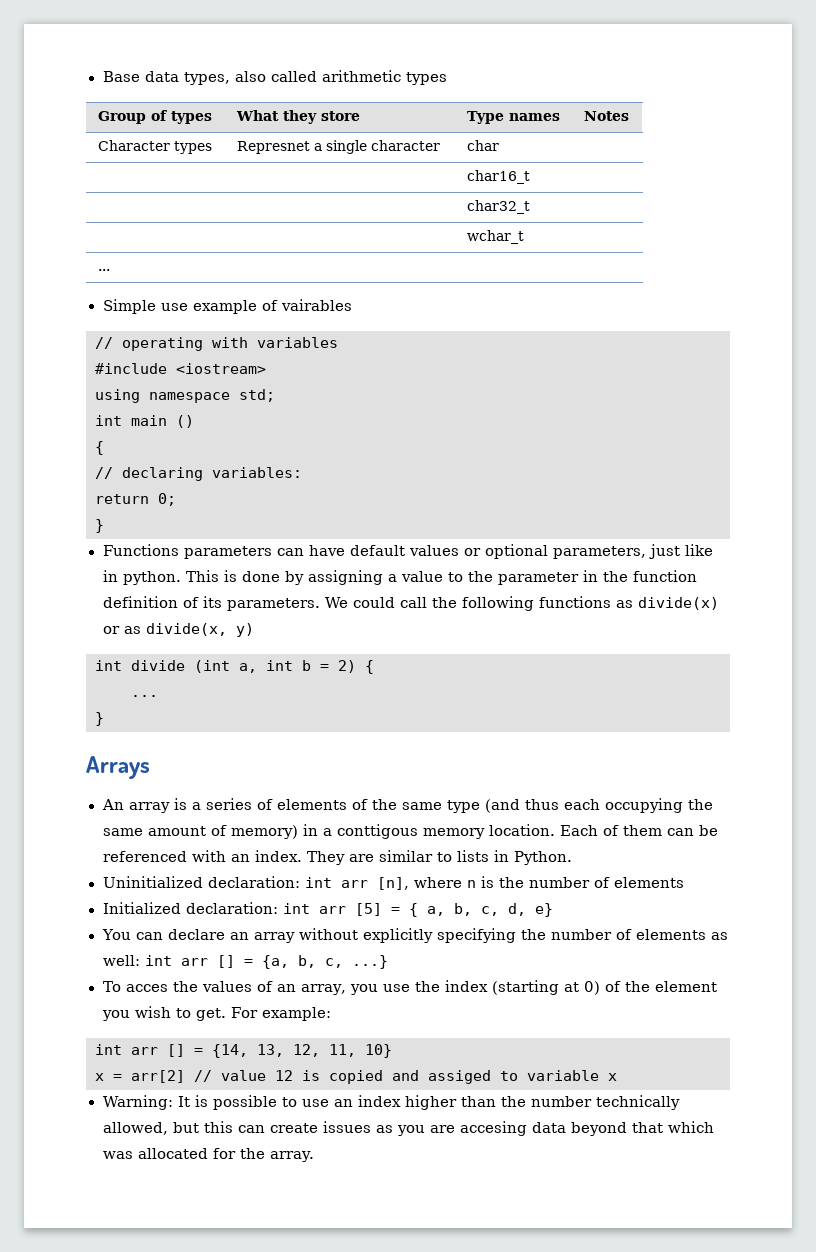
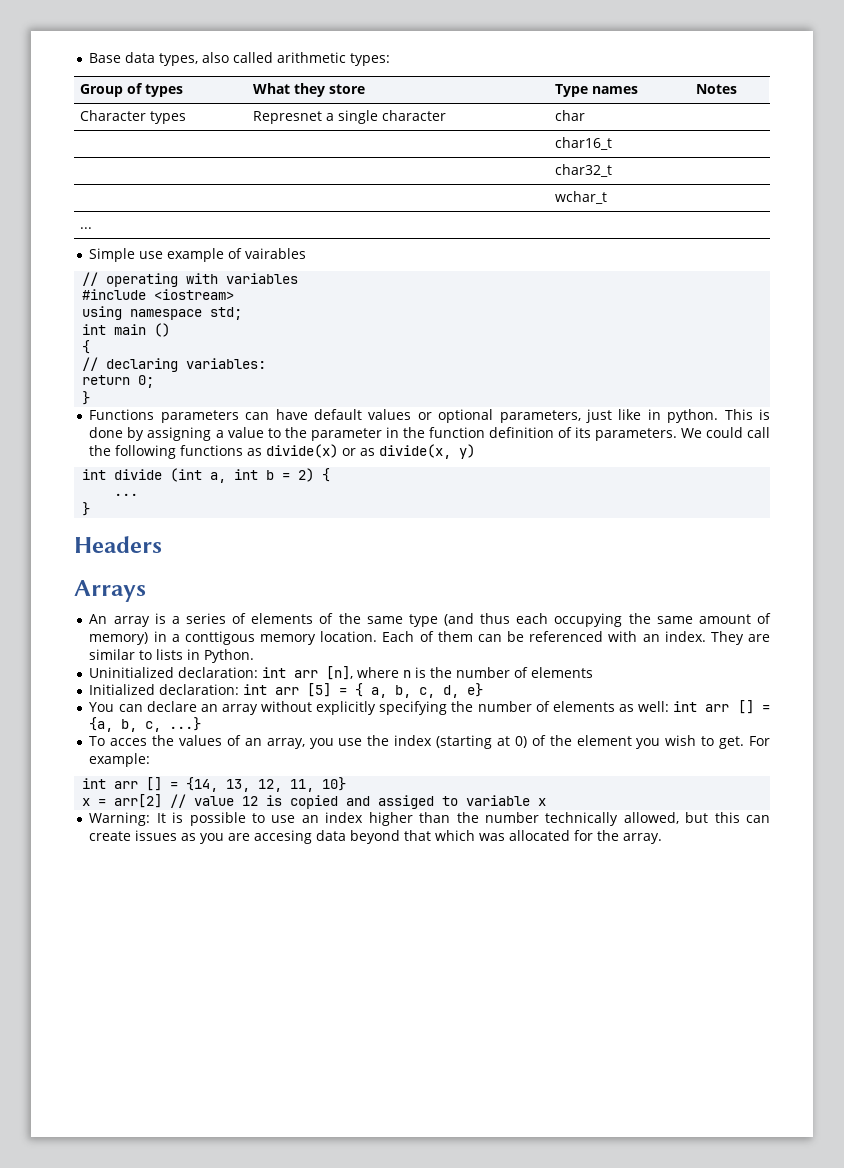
- Base data types, also called arithmetic types
+ Base data types, also called arithmetic types:
+ Headers

